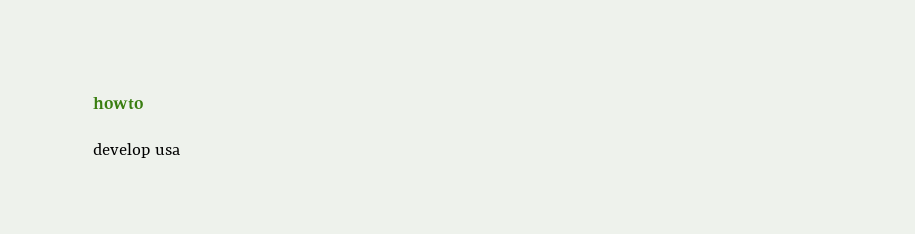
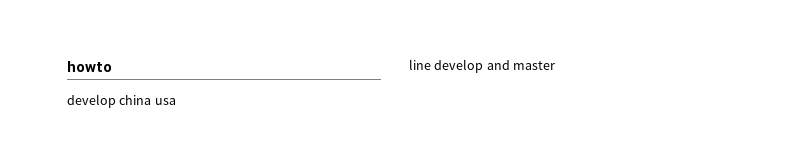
- develop usa
+ develop china usa
+ line develop and master

